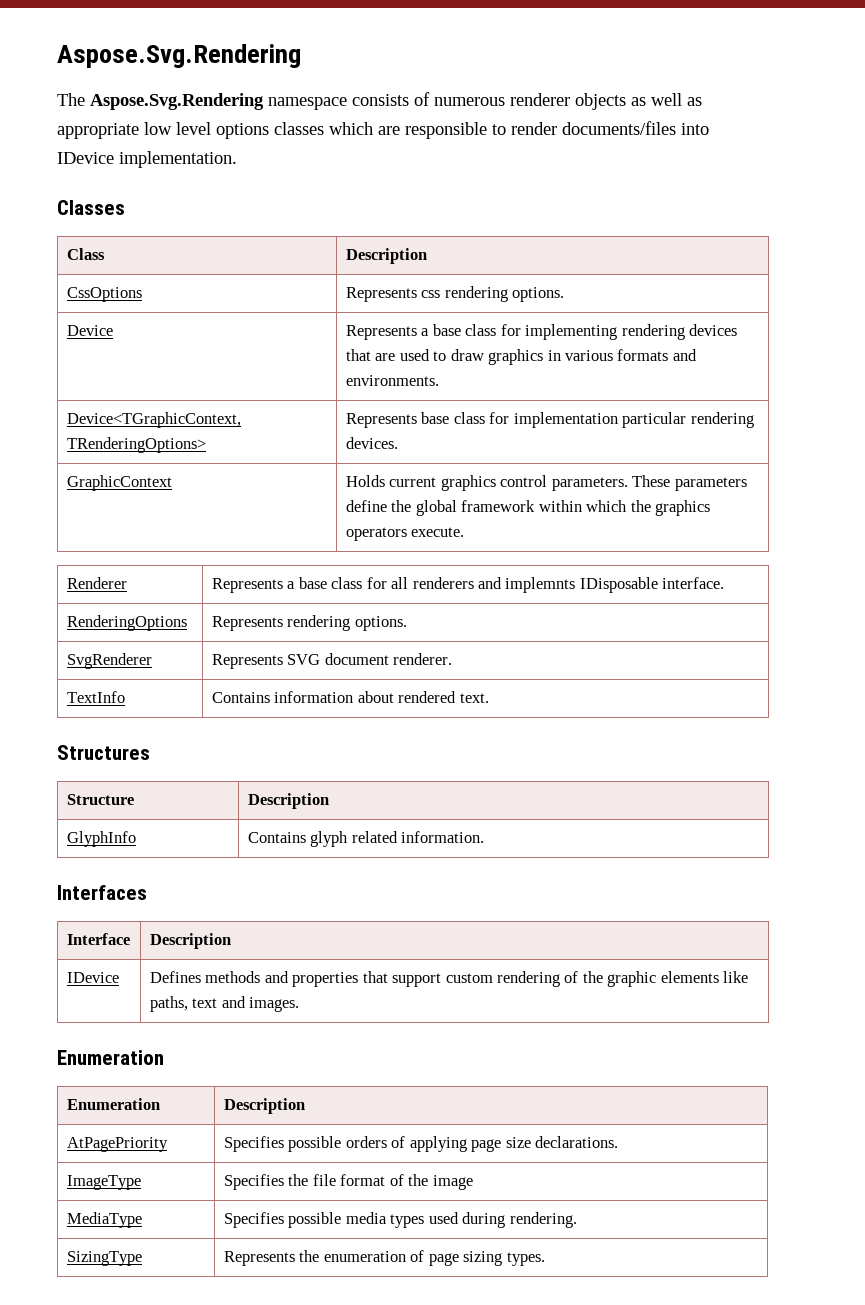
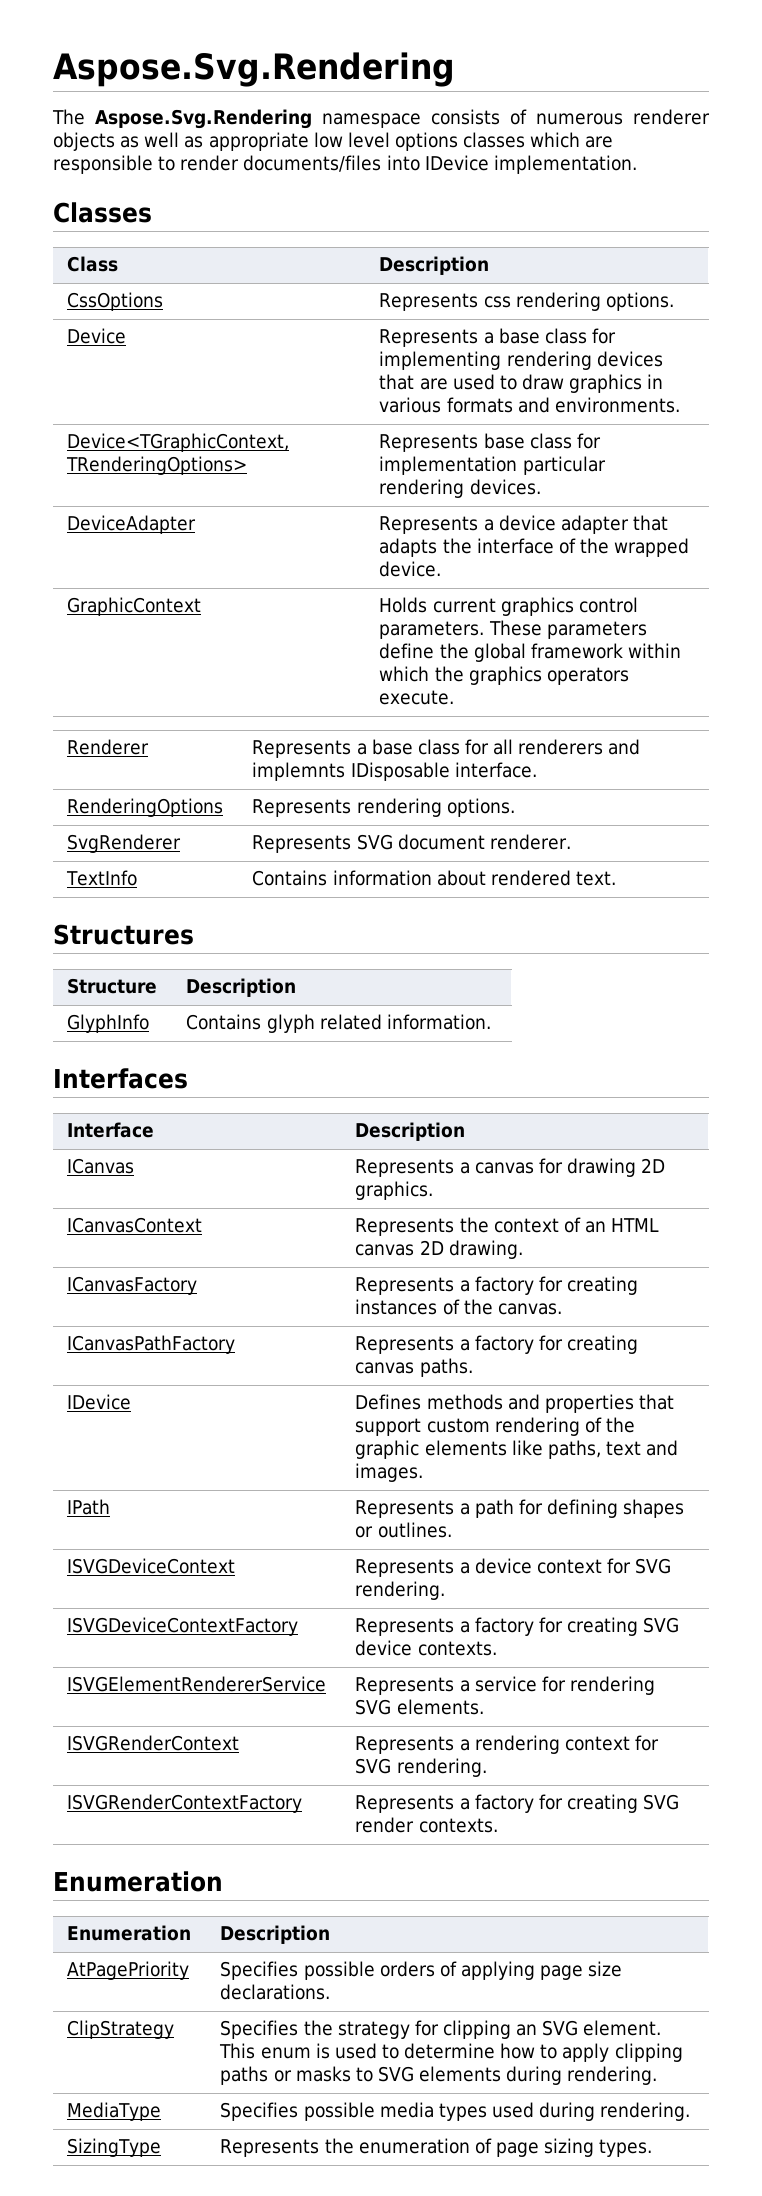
+ DeviceAdapter | Represents a device adapter that adapts the interface of the wrapped device.
+ ICanvas | Represents a canvas for drawing 2D graphics.
+ ICanvasContext | Represents the context of an HTML canvas 2D drawing.
+ ICanvasFactory | Represents a factory for creating instances of the canvas.
+ ICanvasPathFactory | Represents a factory for creating canvas paths.
+ IPath | Represents a path for defining shapes or outlines.
+ ISVGDeviceContext | Represents a device context for SVG rendering.
+ ISVGDeviceContextFactory | Represents a factory for creating SVG device contexts.
+ ISVGElementRendererService | Represents a service for rendering SVG elements.
+ ISVGRenderContext | Represents a rendering context for SVG rendering.
+ ISVGRenderContextFactory | Represents a factory for creating SVG render contexts.
- ImageType | Specifies the file format of the image
+ ClipStrategy | Specifies the strategy for clipping an SVG element. This enum is used to determine how to apply clipping paths or masks to SVG elements during rendering.

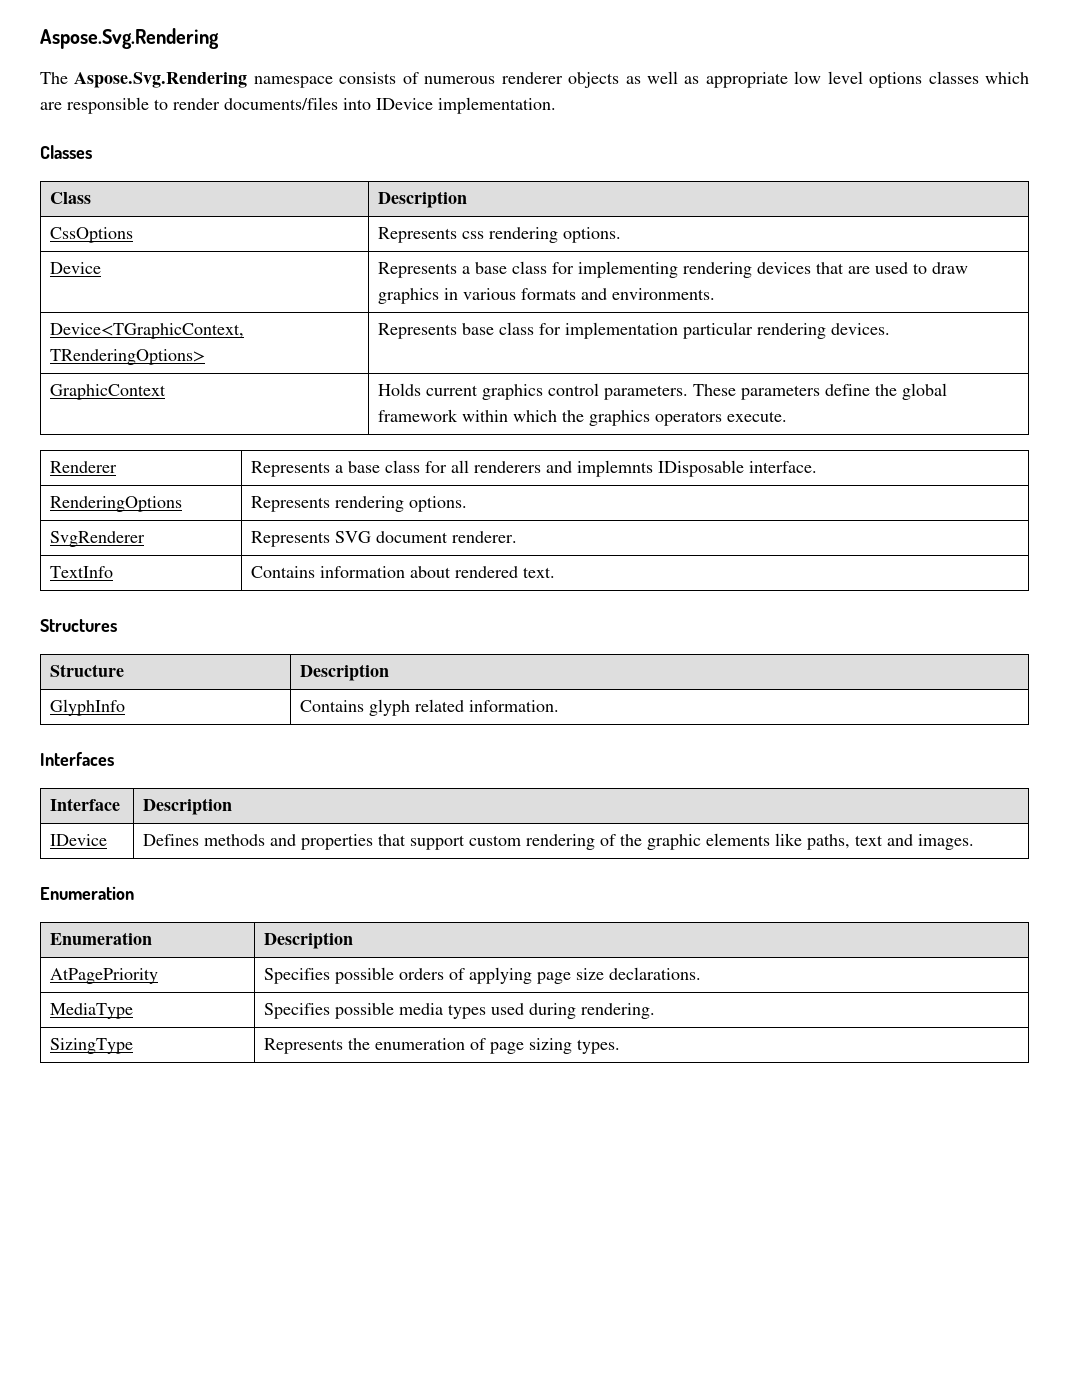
- DeviceAdapter | Represents a device adapter that adapts the interface of the wrapped device.
- ICanvas | Represents a canvas for drawing 2D graphics.
- ICanvasContext | Represents the context of an HTML canvas 2D drawing.
- ICanvasFactory | Represents a factory for creating instances of the canvas.
- ICanvasPathFactory | Represents a factory for creating canvas paths.
- IPath | Represents a path for defining shapes or outlines.
- ISVGDeviceContext | Represents a device context for SVG rendering.
- ISVGDeviceContextFactory | Represents a factory for creating SVG device contexts.
- ISVGElementRendererService | Represents a service for rendering SVG elements.
- ISVGRenderContext | Represents a rendering context for SVG rendering.
- ISVGRenderContextFactory | Represents a factory for creating SVG render contexts.
- ClipStrategy | Specifies the strategy for clipping an SVG element. This enum is used to determine how to apply clipping paths or masks to SVG elements during rendering.

